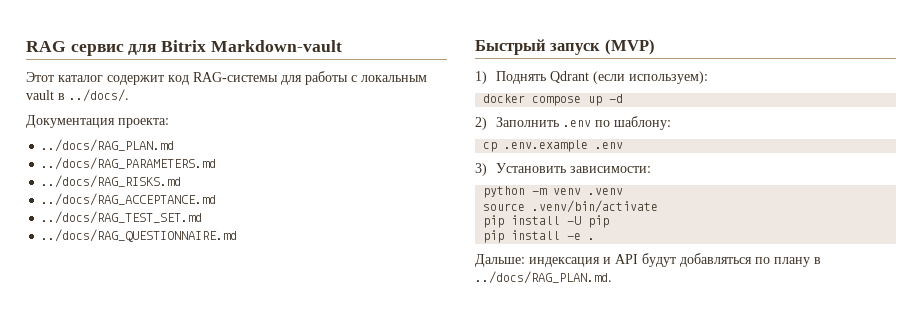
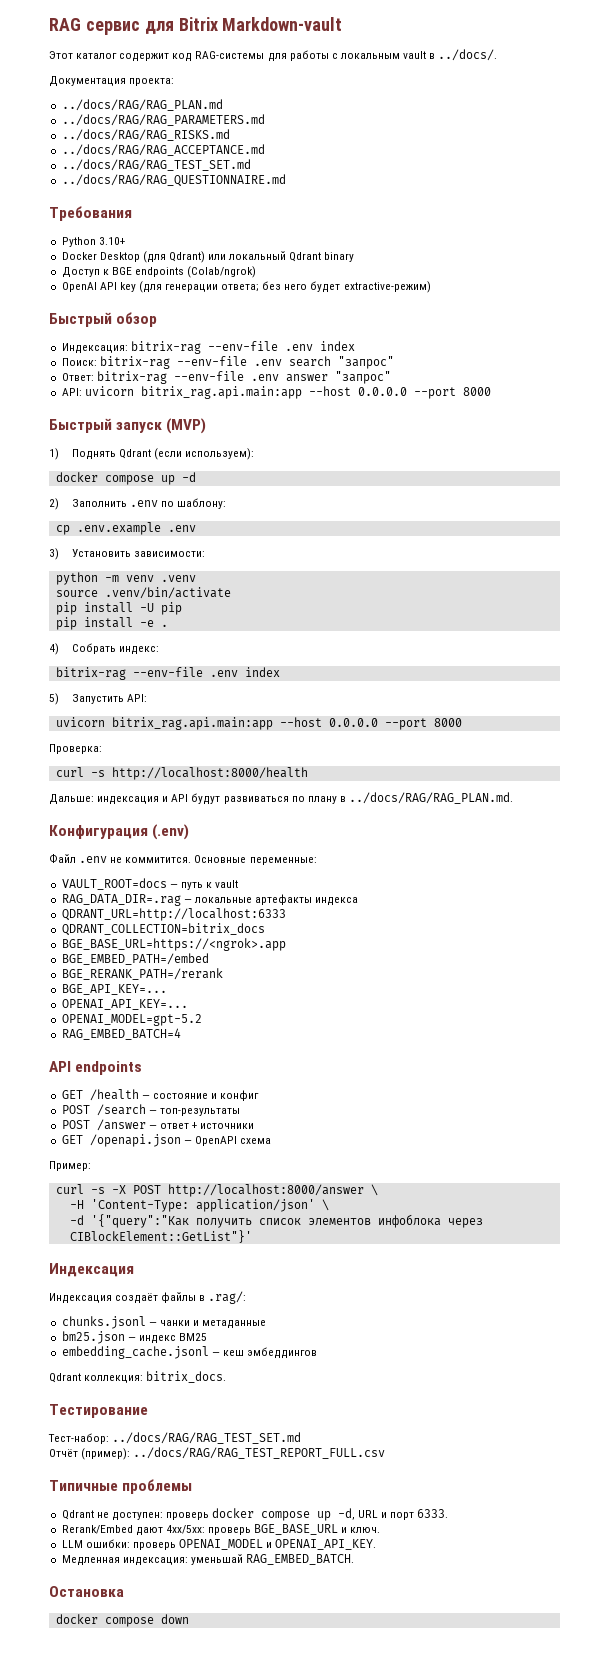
- ../docs/RAG_PLAN.md
- ../docs/RAG_PARAMETERS.md
- ../docs/RAG_RISKS.md
- ../docs/RAG_ACCEPTANCE.md
- ../docs/RAG_TEST_SET.md
- ../docs/RAG_QUESTIONNAIRE.md
+ ../docs/RAG/RAG_PLAN.md
+ ../docs/RAG/RAG_PARAMETERS.md
+ ../docs/RAG/RAG_RISKS.md
+ ../docs/RAG/RAG_ACCEPTANCE.md
+ ../docs/RAG/RAG_TEST_SET.md
+ ../docs/RAG/RAG_QUESTIONNAIRE.md
+ Требования
+ Python 3.10+
+ Docker Desktop (для Qdrant) или локальный Qdrant binary
+ Доступ к BGE endpoints (Colab/ngrok)
+ OpenAI API key (для генерации ответа; без него будет extractive‑режим)
+ Быстрый обзор
+ Индексация: bitrix-rag --env-file .env index
+ Поиск: bitrix-rag --env-file .env search "запрос"
+ Ответ: bitrix-rag --env-file .env answer "запрос"
+ API: uvicorn bitrix_rag.api.main:app --host 0.0.0.0 --port 8000
+ 4) Собрать индекс:
+ bitrix-rag --env-file .env index
+ 5) Запустить API:
+ uvicorn bitrix_rag.api.main:app --host 0.0.0.0 --port 8000
+ Проверка:
+ curl -s http://localhost:8000/health
- Дальше: индексация и API будут добавляться по плану в ../docs/RAG_PLAN.md.
+ Дальше: индексация и API будут развиваться по плану в ../docs/RAG/RAG_PLAN.md.
+ Конфигурация (.env)
+ Файл .env не коммитится. Основные переменные:
+ VAULT_ROOT=docs — путь к vault
+ RAG_DATA_DIR=.rag — локальные артефакты индекса
+ QDRANT_URL=http://localhost:6333
+ QDRANT_COLLECTION=bitrix_docs
+ BGE_BASE_URL=https://<ngrok>.app
+ BGE_EMBED_PATH=/embed
+ BGE_RERANK_PATH=/rerank
+ BGE_API_KEY=...
+ OPENAI_API_KEY=...
+ OPENAI_MODEL=gpt-5.2
+ RAG_EMBED_BATCH=4
+ API endpoints
+ GET /health — состояние и конфиг
+ POST /search — топ‑результаты
+ POST /answer — ответ + источники
+ GET /openapi.json — OpenAPI схема
+ Пример:
+ curl -s -X POST http://localhost:8000/answer \
+ -H 'Content-Type: application/json' \
+ -d '{"query":"Как получить список элементов инфоблока через CIBlockElement::GetList"}'
+ Индексация
+ Индексация создаёт файлы в .rag/:
+ chunks.jsonl — чанки и метаданные
+ bm25.json — индекс BM25
+ embedding_cache.jsonl — кеш эмбеддингов
+ Qdrant коллекция: bitrix_docs.
+ Тестирование
+ Тест‑набор: ../docs/RAG/RAG_TEST_SET.md
+ Отчёт (пример): ../docs/RAG/RAG_TEST_REPORT_FULL.csv
+ Типичные проблемы
+ Qdrant не доступен: проверь docker compose up -d, URL и порт 6333.
+ Rerank/Embed дают 4xx/5xx: проверь BGE_BASE_URL и ключ.
+ LLM ошибки: проверь OPENAI_MODEL и OPENAI_API_KEY.
+ Медленная индексация: уменьшай RAG_EMBED_BATCH.
+ Остановка
+ docker compose down

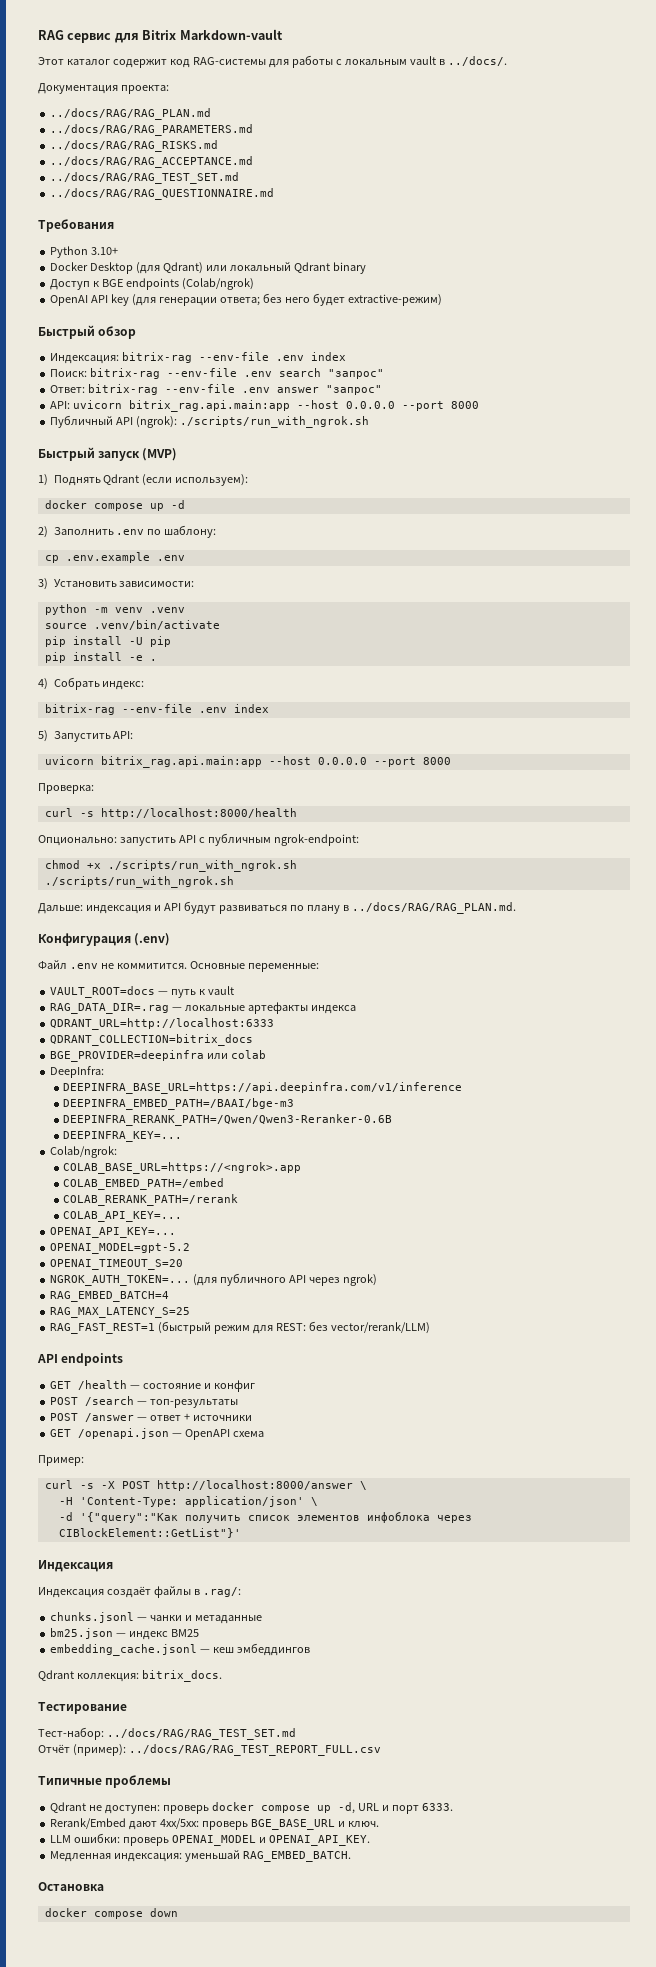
+ Публичный API (ngrok): ./scripts/run_with_ngrok.sh
+ Опционально: запустить API с публичным ngrok‑endpoint:
+ chmod +x ./scripts/run_with_ngrok.sh
+ ./scripts/run_with_ngrok.sh
- BGE_BASE_URL=https://<ngrok>.app
- BGE_EMBED_PATH=/embed
- BGE_RERANK_PATH=/rerank
- BGE_API_KEY=...
+ BGE_PROVIDER=deepinfra или colab
+ DeepInfra:
+ DEEPINFRA_BASE_URL=https://api.deepinfra.com/v1/inference
+ DEEPINFRA_EMBED_PATH=/BAAI/bge-m3
+ DEEPINFRA_RERANK_PATH=/Qwen/Qwen3-Reranker-0.6B
+ DEEPINFRA_KEY=...
+ Colab/ngrok:
+ COLAB_BASE_URL=https://<ngrok>.app
+ COLAB_EMBED_PATH=/embed
+ COLAB_RERANK_PATH=/rerank
+ COLAB_API_KEY=...
  OPENAI_API_KEY=...
  OPENAI_MODEL=gpt-5.2
+ OPENAI_TIMEOUT_S=20
+ NGROK_AUTH_TOKEN=... (для публичного API через ngrok)
  RAG_EMBED_BATCH=4
+ RAG_MAX_LATENCY_S=25
+ RAG_FAST_REST=1 (быстрый режим для REST: без vector/rerank/LLM)

